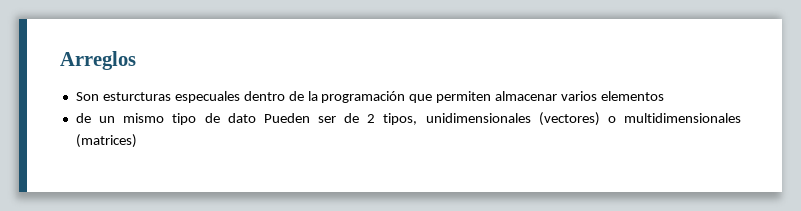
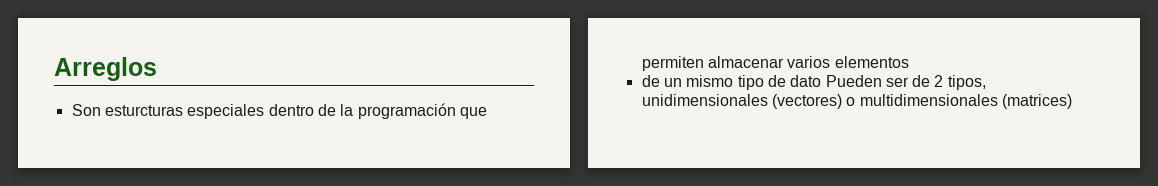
- Son esturcturas especuales dentro de la programación que permiten almacenar varios elementos
+ Son esturcturas especiales dentro de la programación que permiten almacenar varios elementos

